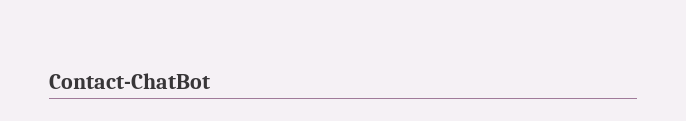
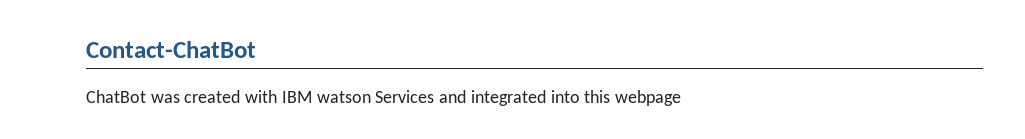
+ ChatBot was created with IBM watson Services and integrated into this webpage

